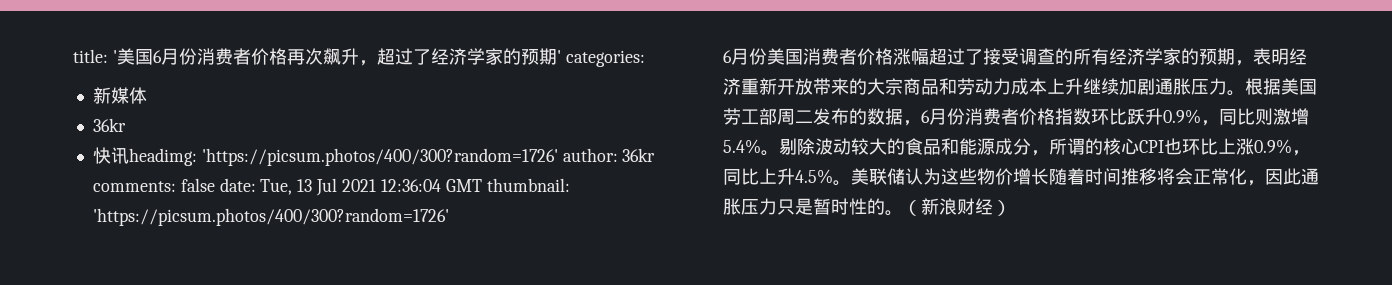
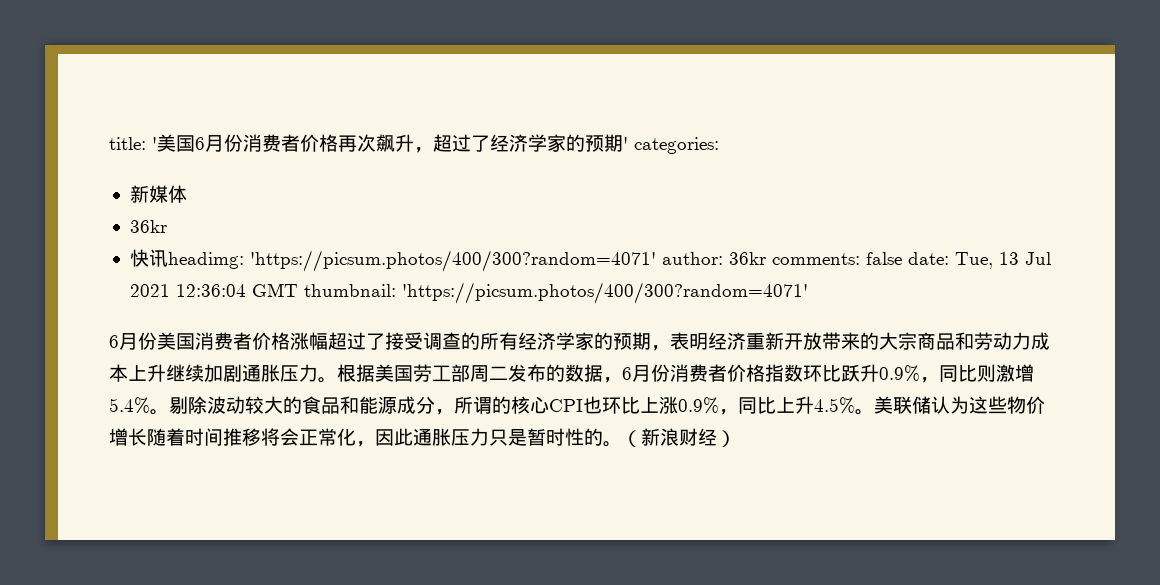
- 快讯headimg: 'https://picsum.photos/400/300?random=1726' author: 36kr comments: false date: Tue, 13 Jul 2021 12:36:04 GMT thumbnail: 'https://picsum.photos/400/300?random=1726'
+ 快讯headimg: 'https://picsum.photos/400/300?random=4071' author: 36kr comments: false date: Tue, 13 Jul 2021 12:36:04 GMT thumbnail: 'https://picsum.photos/400/300?random=4071'

